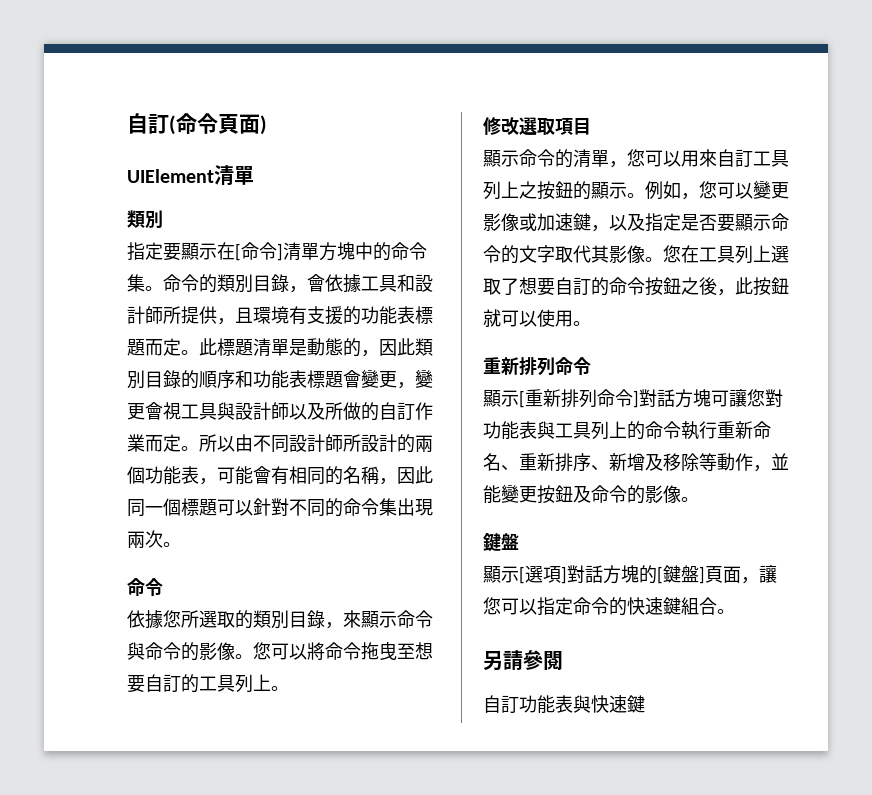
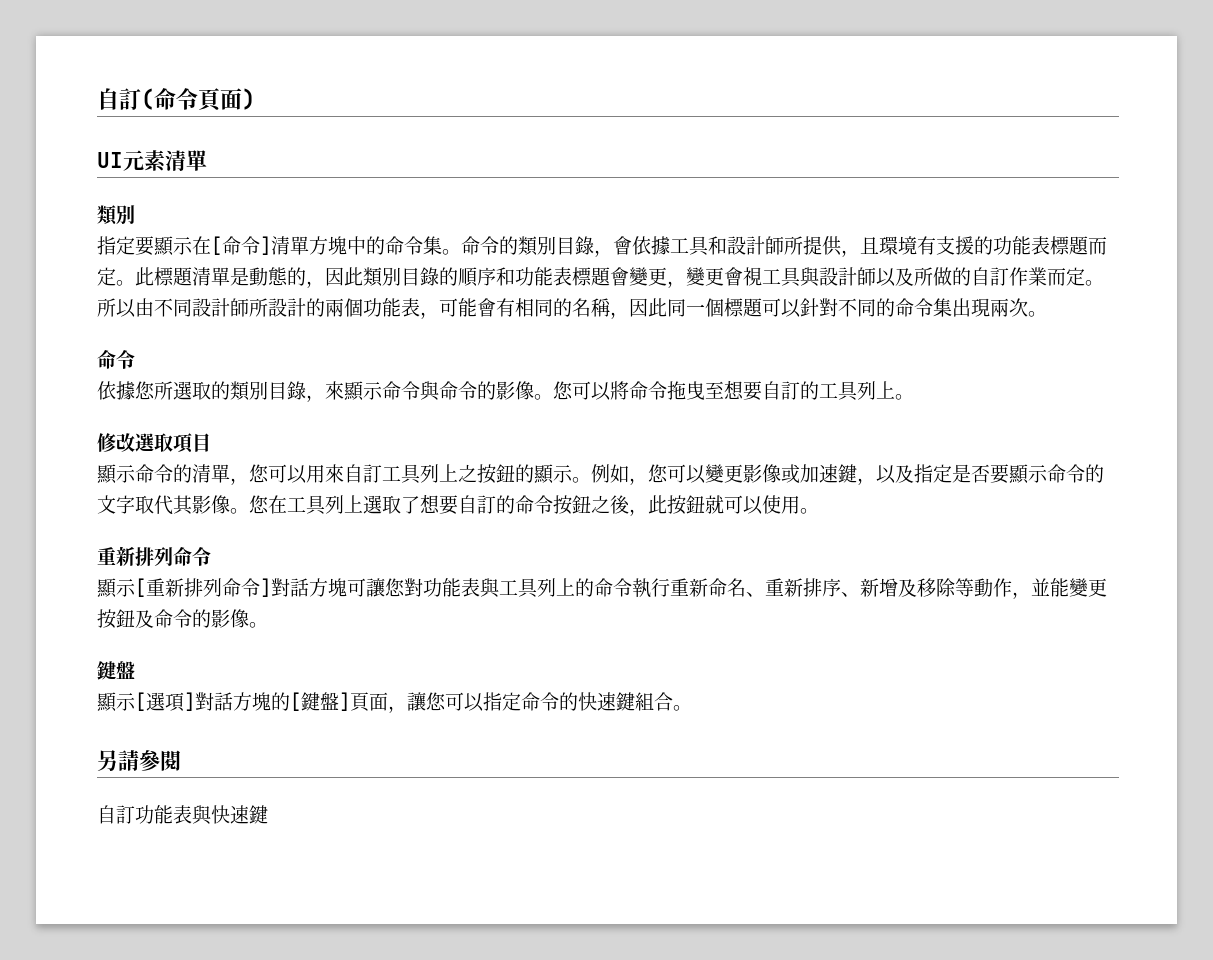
- UIElement清單
+ UI元素清單

